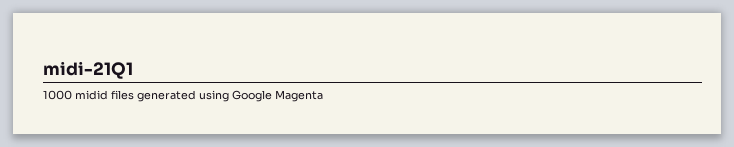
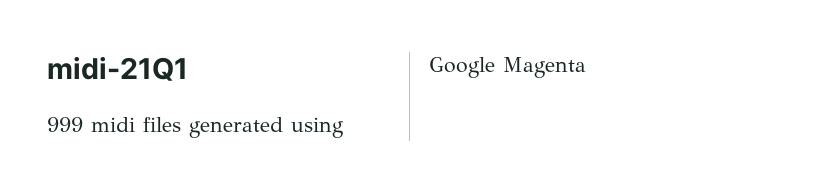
- 1000 midid files generated using Google Magenta
+ 999 midi files generated using Google Magenta

